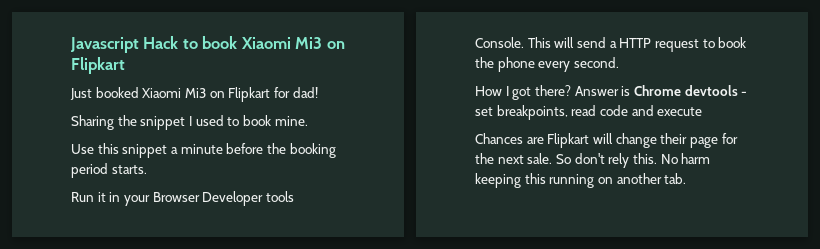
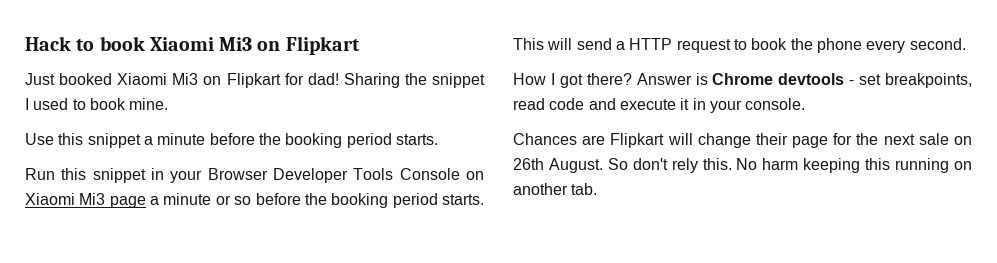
- Javascript Hack to book Xiaomi Mi3 on Flipkart
+ Hack to book Xiaomi Mi3 on Flipkart
- Just booked Xiaomi Mi3 on Flipkart for dad!
- Sharing the snippet I used to book mine.
+ Just booked Xiaomi Mi3 on Flipkart for dad! Sharing the snippet I used to book mine.
- Run it in your Browser Developer tools Console.
+ Run this snippet in your Browser Developer Tools Console on Xiaomi Mi3 page a minute or so before the booking period starts.
- Answer is Chrome devtools - set breakpoints, read code and execute
+ Answer is Chrome devtools - set breakpoints, read code and execute it in your console.
- Chances are Flipkart will change their page for the next sale.
+ Chances are Flipkart will change their page for the next sale on 26th August.

